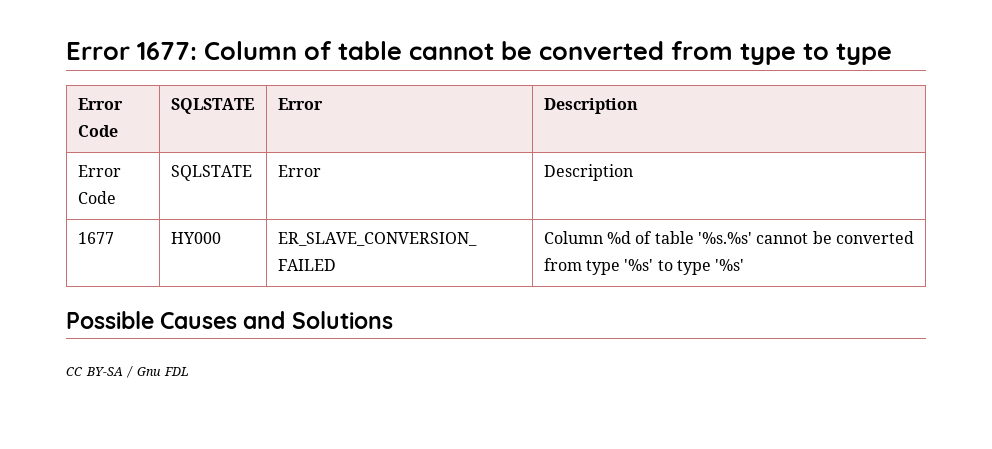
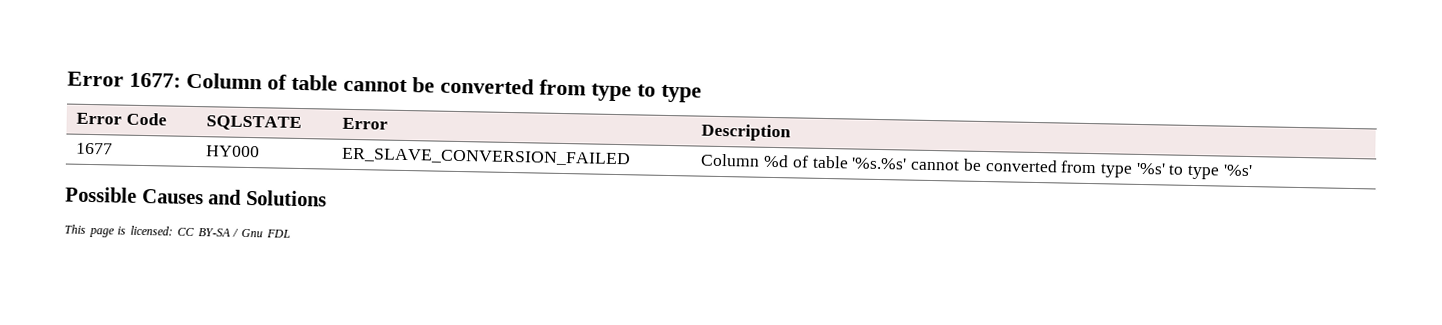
  Error 1677: Column of table cannot be converted from type to type
- Error Code | SQLSTATE | Error | Description
- CC BY-SA / Gnu FDL
+ This page is licensed: CC BY-SA / Gnu FDL

